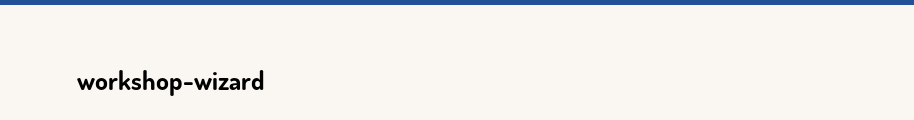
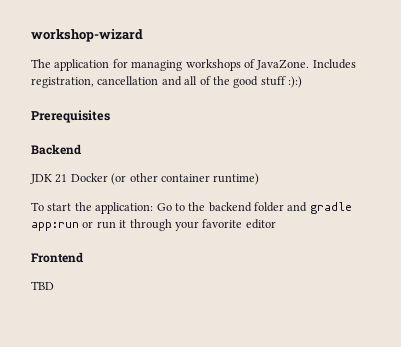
+ The application for managing workshops of JavaZone. Includes registration, cancellation and all of the good stuff :):)
+ Prerequisites
+ Backend
+ JDK 21 Docker (or other container runtime)
+ To start the application: Go to the backend folder and gradle app:run or run it through your favorite editor
+ Frontend
+ TBD

